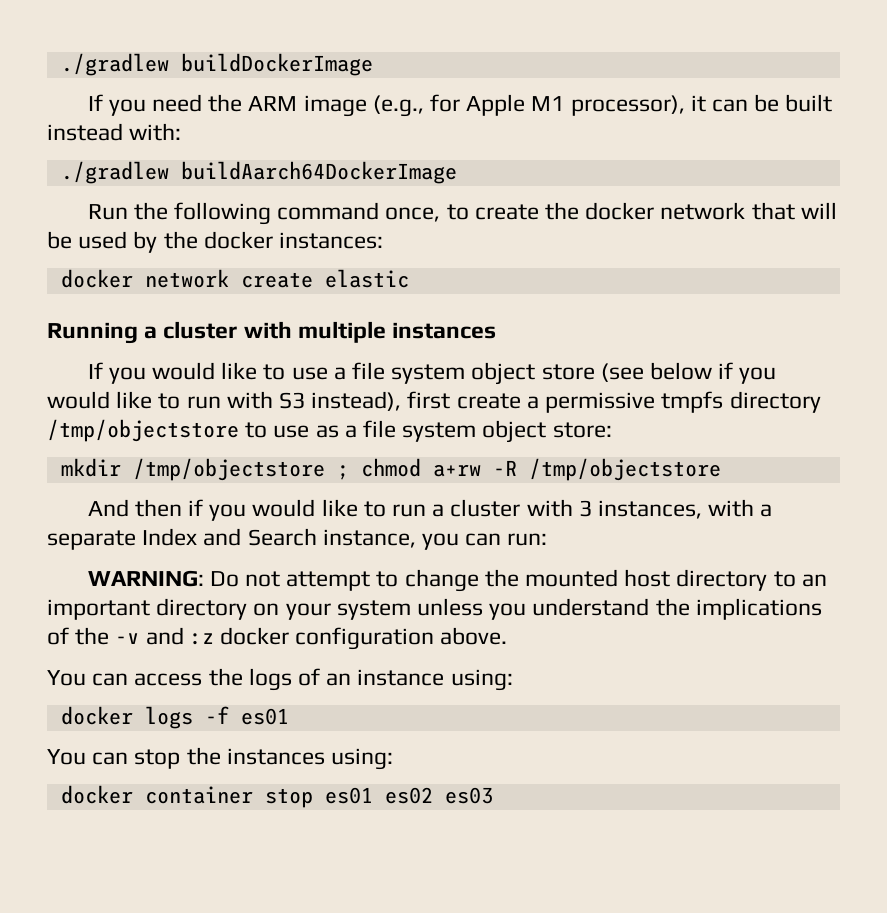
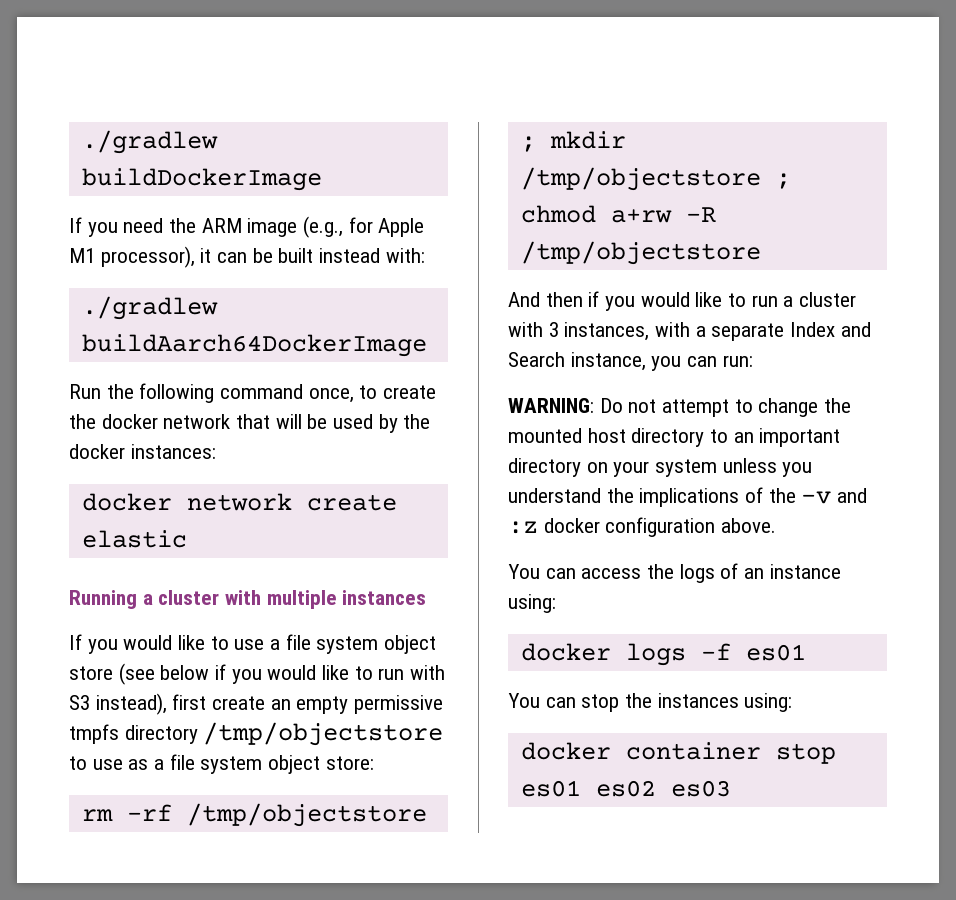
- If you would like to use a file system object store (see below if you would like to run with S3 instead), first create a permissive tmpfs directory /tmp/objectstore to use as a file system object store:
+ If you would like to use a file system object store (see below if you would like to run with S3 instead), first create an empty permissive tmpfs directory /tmp/objectstore to use as a file system object store:
- mkdir /tmp/objectstore ; chmod a+rw -R /tmp/objectstore
+ rm -rf /tmp/objectstore ; mkdir /tmp/objectstore ; chmod a+rw -R /tmp/objectstore

